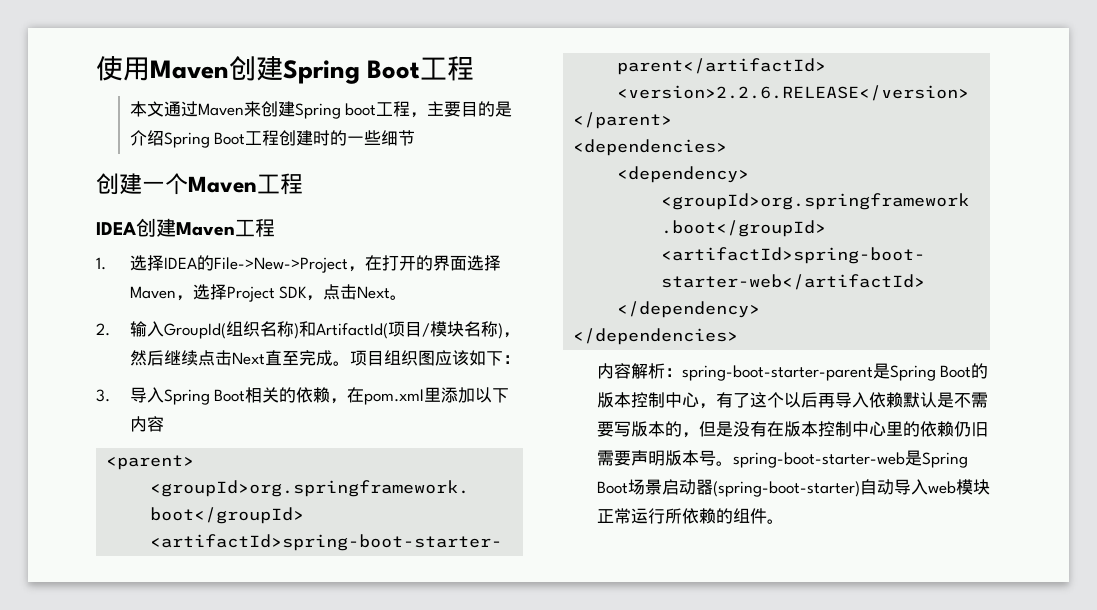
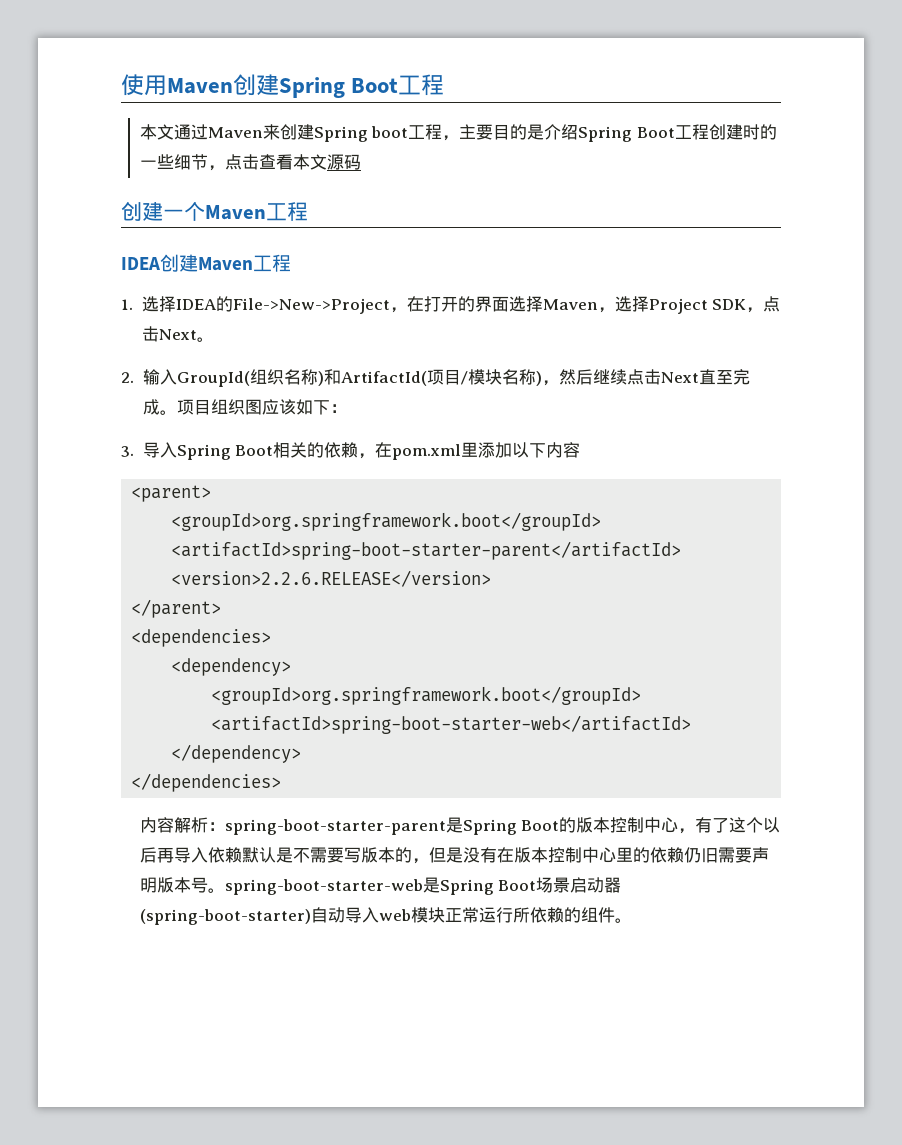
- 本文通过Maven来创建Spring boot工程，主要目的是介绍Spring Boot工程创建时的一些细节
+ 本文通过Maven来创建Spring boot工程，主要目的是介绍Spring Boot工程创建时的一些细节，点击查看本文源码

